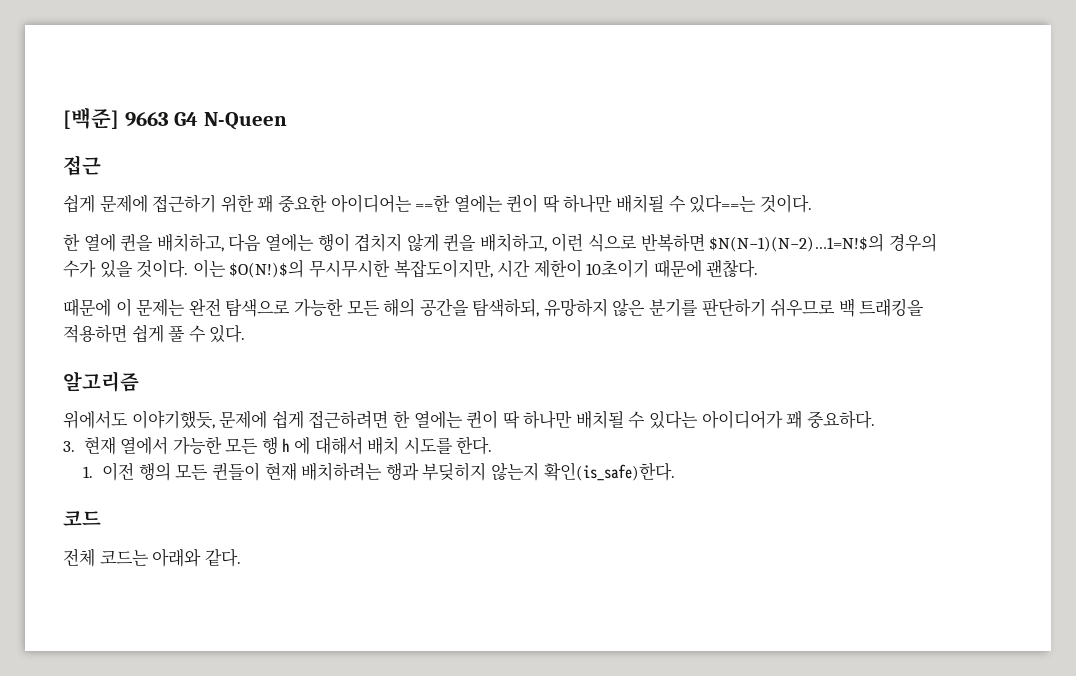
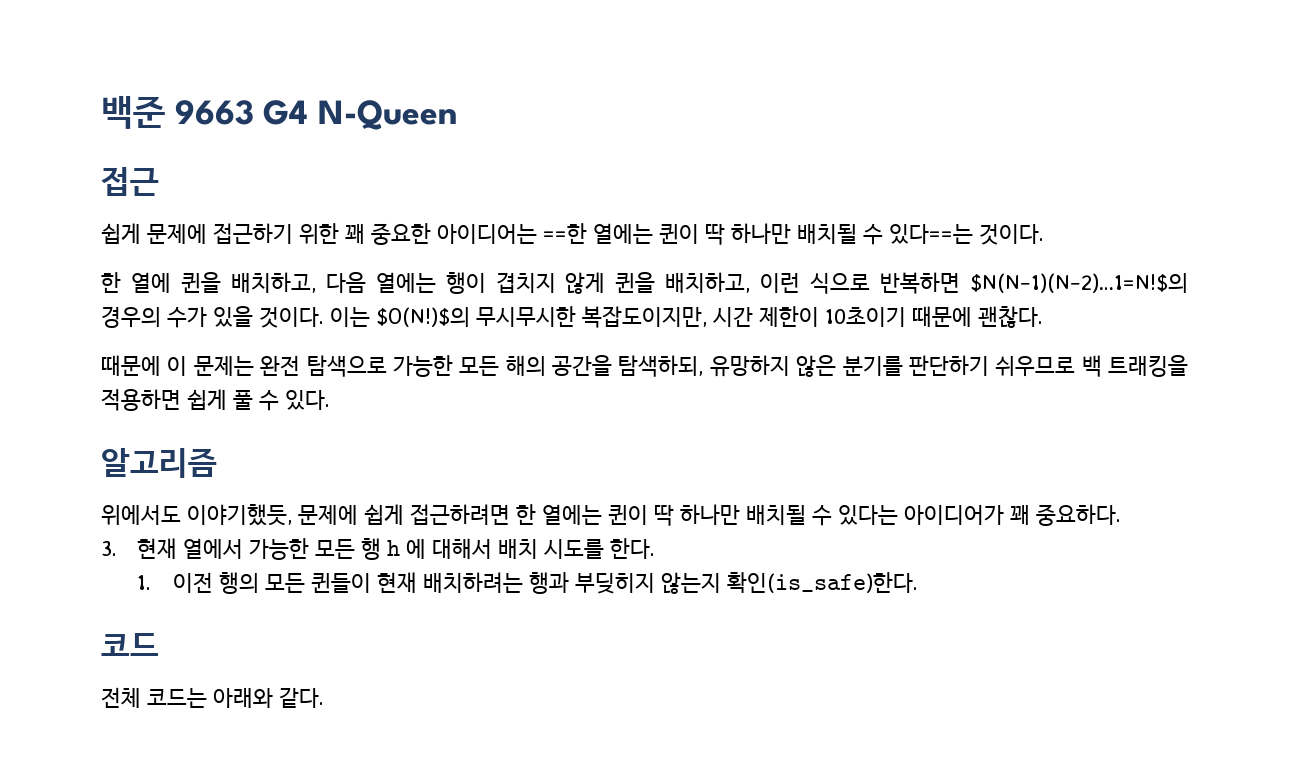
- [백준] 9663 G4 N-Queen
+ 백준 9663 G4 N-Queen

